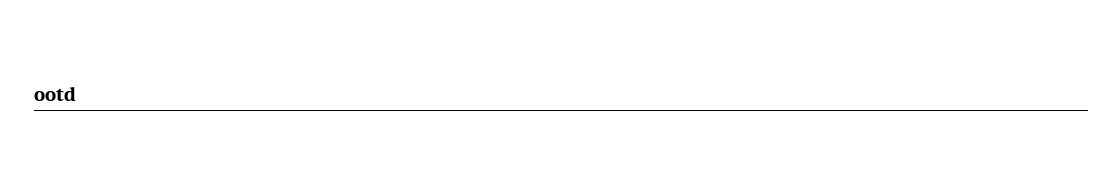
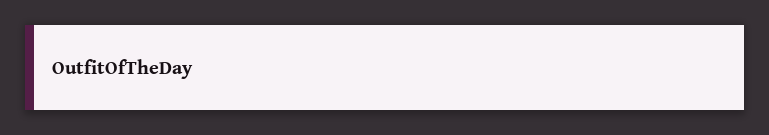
- ootd
+ OutfitOfTheDay

